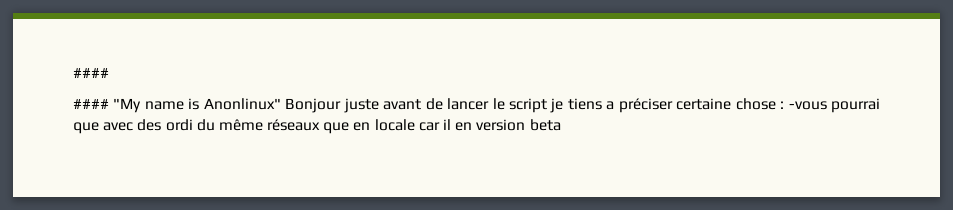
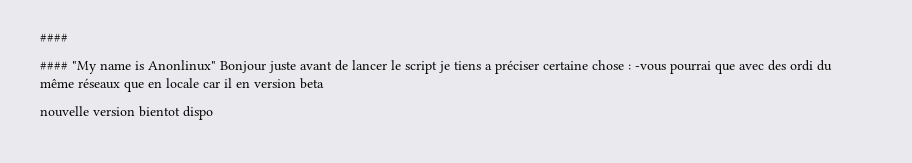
+ nouvelle version bientot dispo

